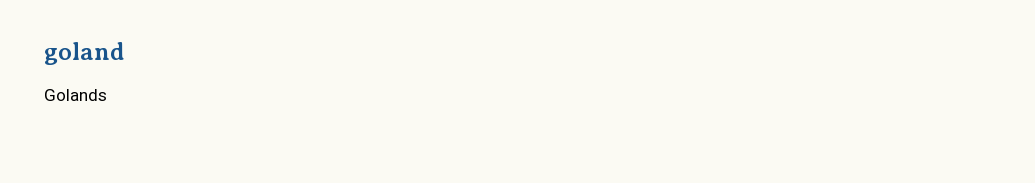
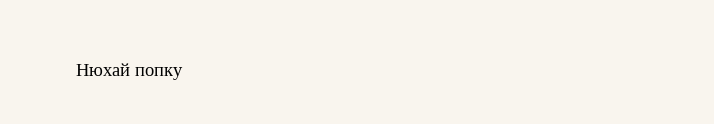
- goland
- Golands
+ Нюхай попку

